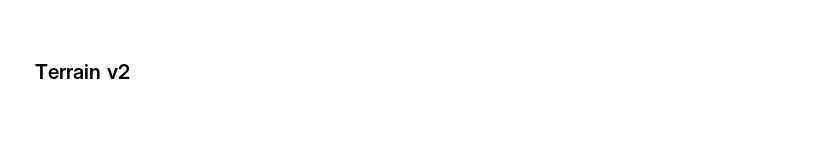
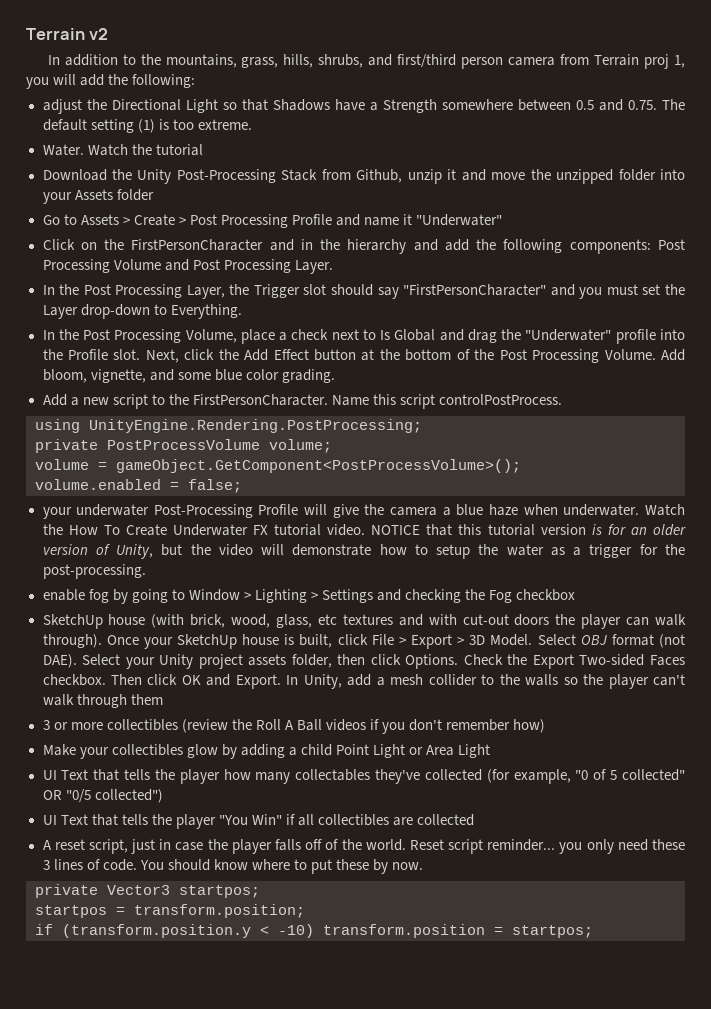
+ In addition to the mountains, grass, hills, shrubs, and first/third person camera from Terrain proj 1, you will add the following:
+ adjust the Directional Light so that Shadows have a Strength somewhere between 0.5 and 0.75. The default setting (1) is too extreme.
+ Water. Watch the tutorial
+ Download the Unity Post-Processing Stack from Github, unzip it and move the unzipped folder into your Assets folder
+ Go to Assets > Create > Post Processing Profile and name it "Underwater"
+ Click on the FirstPersonCharacter and in the hierarchy and add the following components: Post Processing Volume and Post Processing Layer.
+ In the Post Processing Layer, the Trigger slot should say "FirstPersonCharacter" and you must set the Layer drop-down to Everything.
+ In the Post Processing Volume, place a check next to Is Global and drag the "Underwater" profile into the Profile slot. Next, click the Add Effect button at the bottom of the Post Processing Volume. Add bloom, vignette, and some blue color grading.
+ Add a new script to the FirstPersonCharacter. Name this script controlPostProcess.
+ using UnityEngine.Rendering.PostProcessing;
+ private PostProcessVolume volume;
+ volume = gameObject.GetComponent<PostProcessVolume>();
+ volume.enabled = false;
+ your underwater Post-Processing Profile will give the camera a blue haze when underwater. Watch the How To Create Underwater FX tutorial video. NOTICE that this tutorial version is for an older version of Unity, but the video will demonstrate how to setup the water as a trigger for the post-processing.
+ enable fog by going to Window > Lighting > Settings and checking the Fog checkbox
+ SketchUp house (with brick, wood, glass, etc textures and with cut-out doors the player can walk through). Once your SketchUp house is built, click File > Export > 3D Model. Select OBJ format (not DAE). Select your Unity project assets folder, then click Options. Check the Export Two-sided Faces checkbox. Then click OK and Export. In Unity, add a mesh collider to the walls so the player can't walk through them
+ 3 or more collectibles (review the Roll A Ball videos if you don't remember how)
+ Make your collectibles glow by adding a child Point Light or Area Light
+ UI Text that tells the player how many collectables they've collected (for example, "0 of 5 collected" OR "0/5 collected")
+ UI Text that tells the player "You Win" if all collectibles are collected
+ A reset script, just in case the player falls off of the world. Reset script reminder... you only need these 3 lines of code. You should know where to put these by now.
+ private Vector3 startpos;
+ startpos = transform.position;
+ if (transform.position.y < -10) transform.position = startpos;

